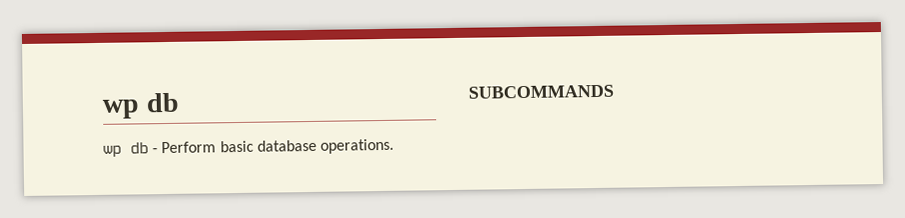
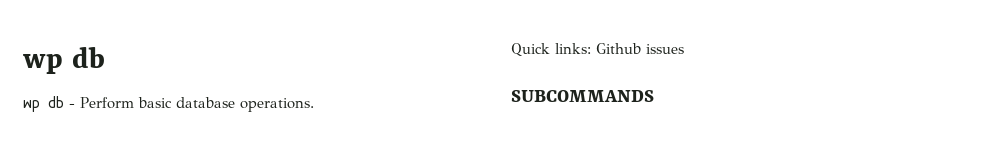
+ Quick links: Github issues

